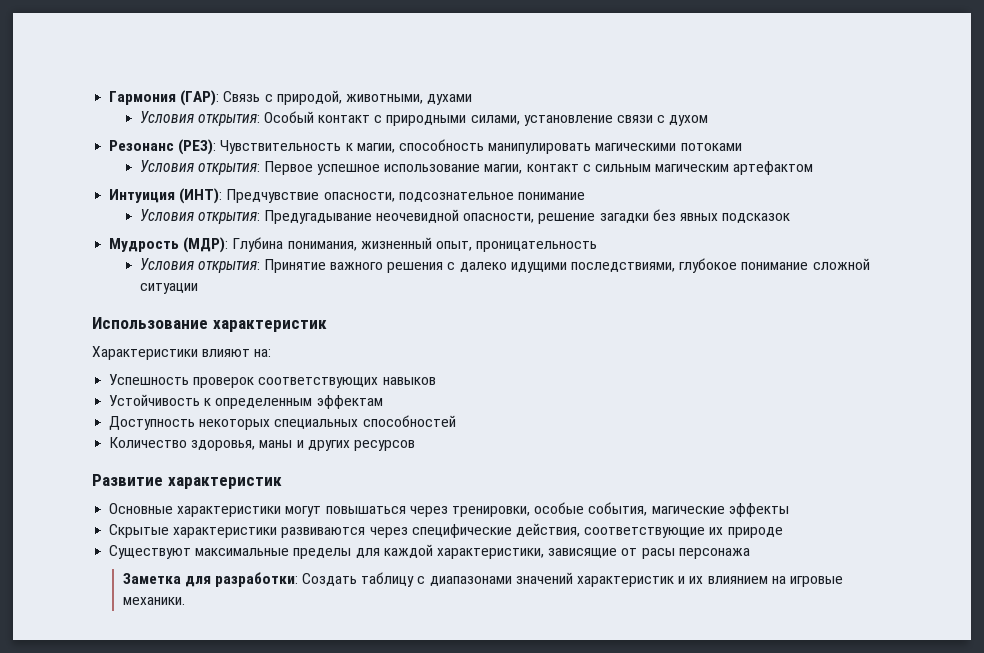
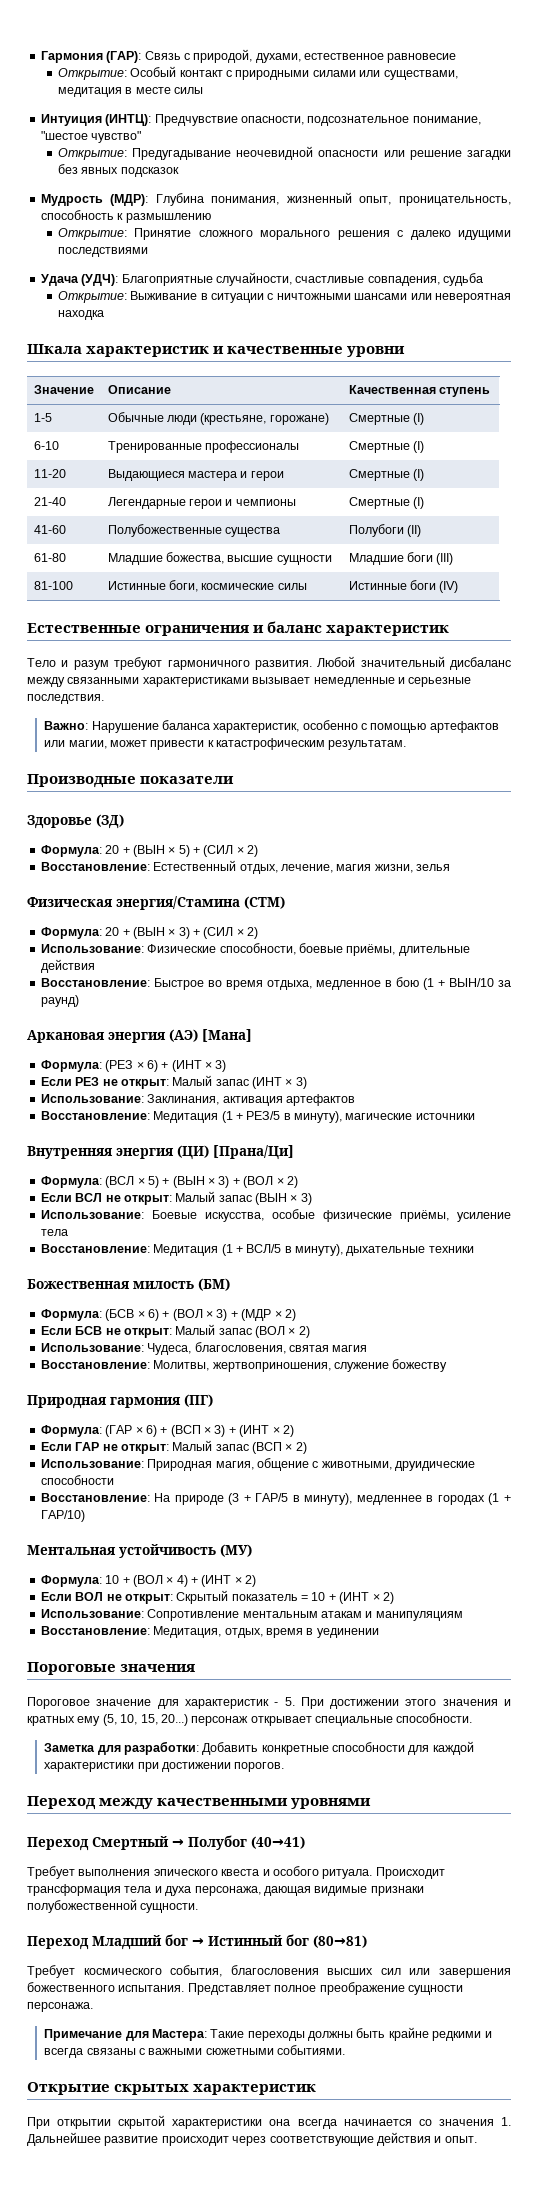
- Гармония (ГАР): Связь с природой, животными, духами
- Условия открытия: Особый контакт с природными силами, установление связи с духом
- Резонанс (РЕЗ): Чувствительность к магии, способность манипулировать магическими потоками
- Условия открытия: Первое успешное использование магии, контакт с сильным магическим артефактом
+ Гармония (ГАР): Связь с природой, духами, естественное равновесие
+ Открытие: Особый контакт с природными силами или существами, медитация в месте силы
- Интуиция (ИНТ): Предчувствие опасности, подсознательное понимание
- Условия открытия: Предугадывание неочевидной опасности, решение загадки без явных подсказок
+ Интуиция (ИНТЦ): Предчувствие опасности, подсознательное понимание, "шестое чувство"
+ Открытие: Предугадывание неочевидной опасности или решение загадки без явных подсказок
- Мудрость (МДР): Глубина понимания, жизненный опыт, проницательность
- Условия открытия: Принятие важного решения с далеко идущими последствиями, глубокое понимание сложной ситуации
- Использование характеристик
- Характеристики влияют на:
- Успешность проверок соответствующих навыков
- Устойчивость к определенным эффектам
- Доступность некоторых специальных способностей
- Количество здоровья, маны и других ресурсов
- Развитие характеристик
- Основные характеристики могут повышаться через тренировки, особые события, магические эффекты
- Скрытые характеристики развиваются через специфические действия, соответствующие их природе
- Существуют максимальные пределы для каждой характеристики, зависящие от расы персонажа
- Заметка для разработки: Создать таблицу с диапазонами значений характеристик и их влиянием на игровые механики.
+ Мудрость (МДР): Глубина понимания, жизненный опыт, проницательность, способность к размышлению
+ Открытие: Принятие сложного морального решения с далеко идущими последствиями
+ Удача (УДЧ): Благоприятные случайности, счастливые совпадения, судьба
+ Открытие: Выживание в ситуации с ничтожными шансами или невероятная находка
+ Шкала характеристик и качественные уровни
+ Значение | Описание | Качественная ступень
+ 1-5 | Обычные люди (крестьяне, горожане) | Смертные (I)
+ 6-10 | Тренированные профессионалы | Смертные (I)
+ 11-20 | Выдающиеся мастера и герои | Смертные (I)
+ 21-40 | Легендарные герои и чемпионы | Смертные (I)
+ 41-60 | Полубожественные существа | Полубоги (II)
+ 61-80 | Младшие божества, высшие сущности | Младшие боги (III)
+ 81-100 | Истинные боги, космические силы | Истинные боги (IV)
+ Естественные ограничения и баланс характеристик
+ Тело и разум требуют гармоничного развития. Любой значительный дисбаланс между связанными характеристиками вызывает немедленные и серьезные последствия.
+ Важно: Нарушение баланса характеристик, особенно с помощью артефактов или магии, может привести к катастрофическим результатам.
+ Производные показатели
+ Здоровье (ЗД)
+ Формула: 20 + (ВЫН × 5) + (СИЛ × 2)
+ Восстановление: Естественный отдых, лечение, магия жизни, зелья
+ Физическая энергия/Стамина (СТМ)
+ Формула: 20 + (ВЫН × 3) + (СИЛ × 2)
+ Использование: Физические способности, боевые приёмы, длительные действия
+ Восстановление: Быстрое во время отдыха, медленное в бою (1 + ВЫН/10 за раунд)
+ Аркановая энергия (АЭ) [Мана]
+ Формула: (РЕЗ × 6) + (ИНТ × 3)
+ Если РЕЗ не открыт: Малый запас (ИНТ × 3)
+ Использование: Заклинания, активация артефактов
+ Восстановление: Медитация (1 + РЕЗ/5 в минуту), магические источники
+ Внутренняя энергия (ЦИ) [Прана/Ци]
+ Формула: (ВСЛ × 5) + (ВЫН × 3) + (ВОЛ × 2)
+ Если ВСЛ не открыт: Малый запас (ВЫН × 3)
+ Использование: Боевые искусства, особые физические приёмы, усиление тела
+ Восстановление: Медитация (1 + ВСЛ/5 в минуту), дыхательные техники
+ Божественная милость (БМ)
+ Формула: (БСВ × 6) + (ВОЛ × 3) + (МДР × 2)
+ Если БСВ не открыт: Малый запас (ВОЛ × 2)
+ Использование: Чудеса, благословения, святая магия
+ Восстановление: Молитвы, жертвоприношения, служение божеству
+ Природная гармония (ПГ)
+ Формула: (ГАР × 6) + (ВСП × 3) + (ИНТ × 2)
+ Если ГАР не открыт: Малый запас (ВСП × 2)
+ Использование: Природная магия, общение с животными, друидические способности
+ Восстановление: На природе (3 + ГАР/5 в минуту), медленнее в городах (1 + ГАР/10)
+ Ментальная устойчивость (МУ)
+ Формула: 10 + (ВОЛ × 4) + (ИНТ × 2)
+ Если ВОЛ не открыт: Скрытый показатель = 10 + (ИНТ × 2)
+ Использование: Сопротивление ментальным атакам и манипуляциям
+ Восстановление: Медитация, отдых, время в уединении
+ Пороговые значения
+ Пороговое значение для характеристик - 5. При достижении этого значения и кратных ему (5, 10, 15, 20...) персонаж открывает специальные способности.
+ Заметка для разработки: Добавить конкретные способности для каждой характеристики при достижении порогов.
+ Переход между качественными уровнями
+ Переход Смертный → Полубог (40→41)
+ Требует выполнения эпического квеста и особого ритуала. Происходит трансформация тела и духа персонажа, дающая видимые признаки полубожественной сущности.
+ Переход Младший бог → Истинный бог (80→81)
+ Требует космического события, благословения высших сил или завершения божественного испытания. Представляет полное преображение сущности персонажа.
+ Примечание для Мастера: Такие переходы должны быть крайне редкими и всегда связаны с важными сюжетными событиями.
+ Открытие скрытых характеристик
+ При открытии скрытой характеристики она всегда начинается со значения 1. Дальнейшее развитие происходит через соответствующие действия и опыт.

